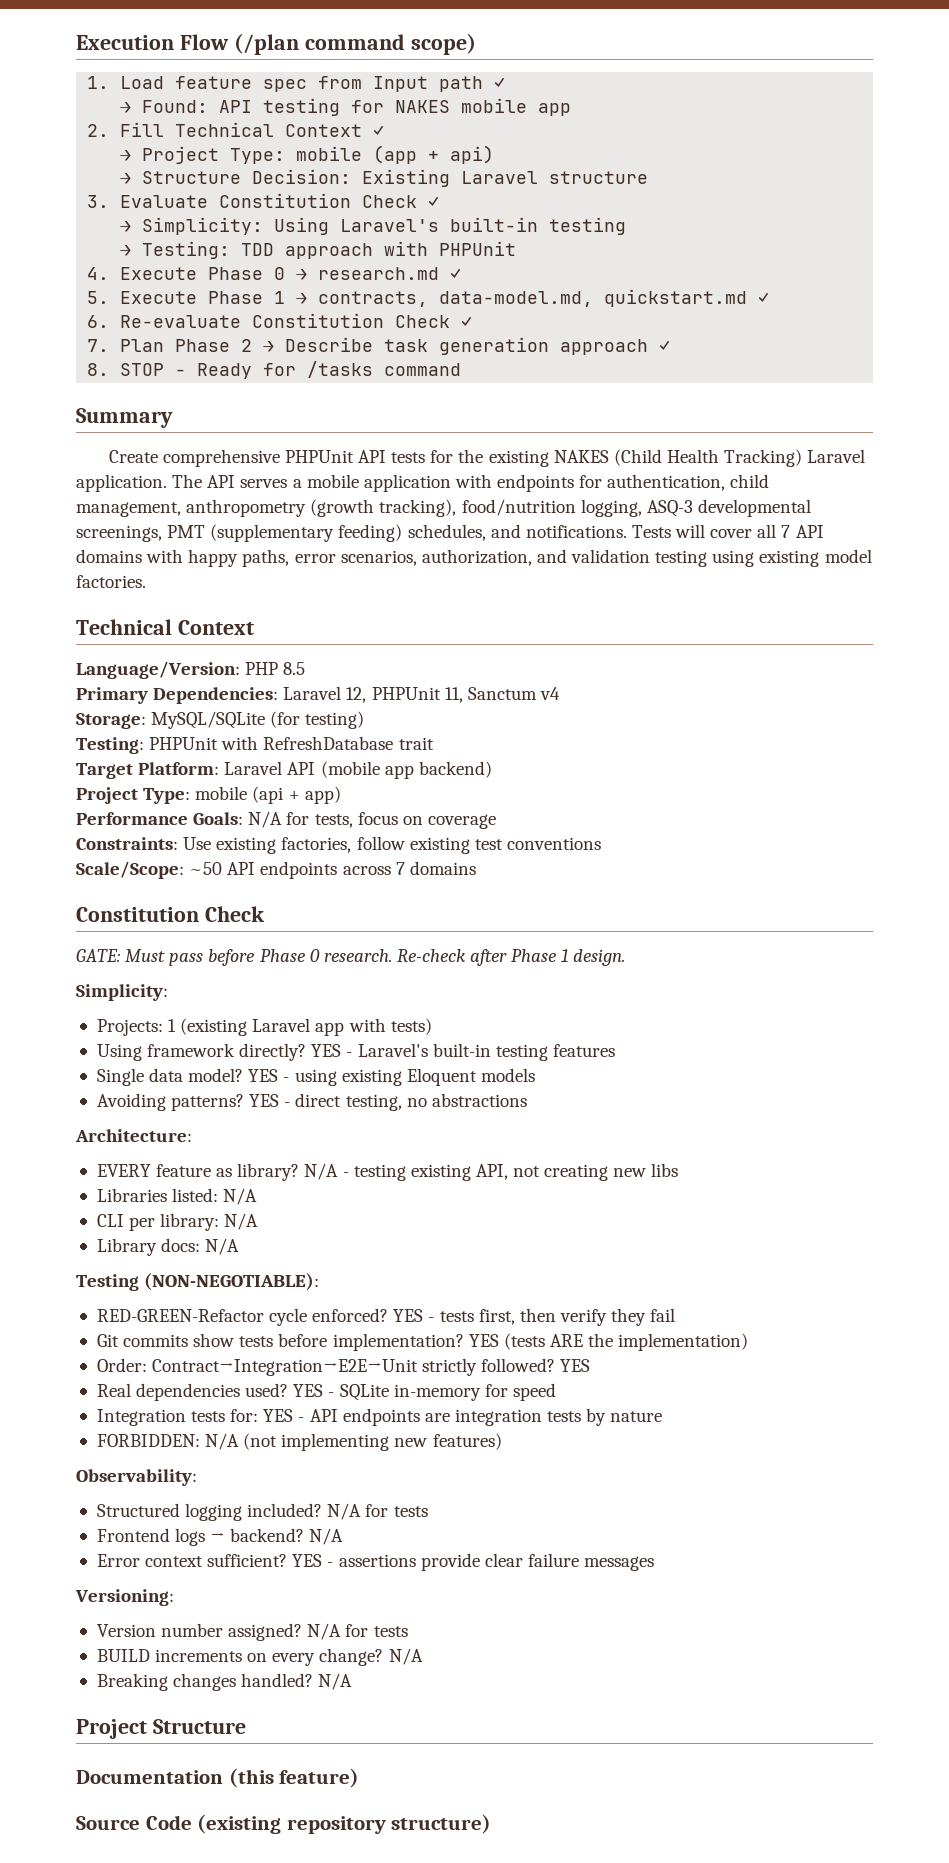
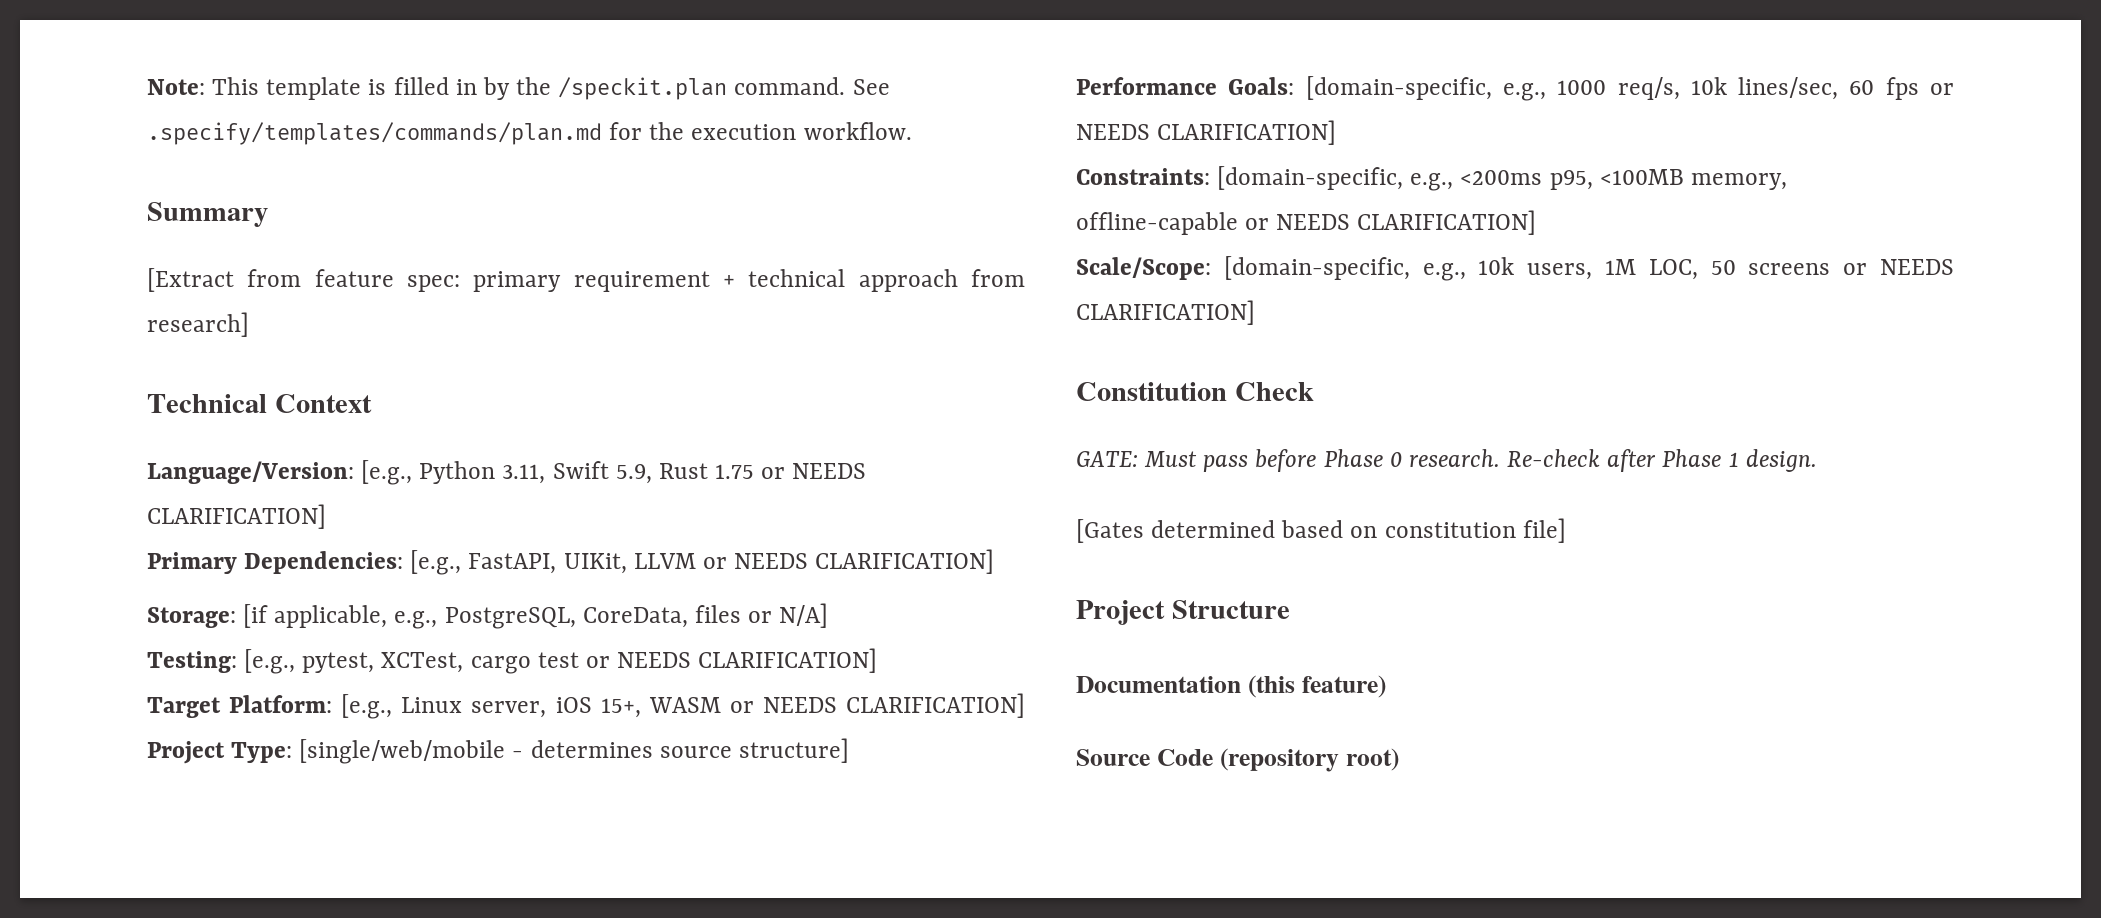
- Execution Flow (/plan command scope)
- 1. Load feature spec from Input path ✓
- → Found: API testing for NAKES mobile app
- 2. Fill Technical Context ✓
- → Project Type: mobile (app + api)
- → Structure Decision: Existing Laravel structure
- 3. Evaluate Constitution Check ✓
- → Simplicity: Using Laravel's built-in testing
- → Testing: TDD approach with PHPUnit
- 4. Execute Phase 0 → research.md ✓
- 5. Execute Phase 1 → contracts, data-model.md, quickstart.md ✓
- 6. Re-evaluate Constitution Check ✓
- 7. Plan Phase 2 → Describe task generation approach ✓
- 8. STOP - Ready for /tasks command
+ Note: This template is filled in by the /speckit.plan command. See .specify/templates/commands/plan.md for the execution workflow.
  Summary
- Create comprehensive PHPUnit API tests for the existing NAKES (Child Health Tracking) Laravel application. The API serves a mobile application with endpoints for authentication, child management, anthropometry (growth tracking), food/nutrition logging, ASQ-3 developmental screenings, PMT (supplementary feeding) schedules, and notifications. Tests will cover all 7 API domains with happy paths, error scenarios, authorization, and validation testing using existing model factories.
+ [Extract from feature spec: primary requirement + technical approach from research]
  Technical Context
- Language/Version: PHP 8.5
- Primary Dependencies: Laravel 12, PHPUnit 11, Sanctum v4
- Storage: MySQL/SQLite (for testing)
- Testing: PHPUnit with RefreshDatabase trait
- Target Platform: Laravel API (mobile app backend)
- Project Type: mobile (api + app)
- Performance Goals: N/A for tests, focus on coverage
- Constraints: Use existing factories, follow existing test conventions
- Scale/Scope: ~50 API endpoints across 7 domains
+ Language/Version: [e.g., Python 3.11, Swift 5.9, Rust 1.75 or NEEDS CLARIFICATION]
+ Primary Dependencies: [e.g., FastAPI, UIKit, LLVM or NEEDS CLARIFICATION]
+ Storage: [if applicable, e.g., PostgreSQL, CoreData, files or N/A]
+ Testing: [e.g., pytest, XCTest, cargo test or NEEDS CLARIFICATION]
+ Target Platform: [e.g., Linux server, iOS 15+, WASM or NEEDS CLARIFICATION] Project Type: [single/web/mobile - determines source structure]
+ Performance Goals: [domain-specific, e.g., 1000 req/s, 10k lines/sec, 60 fps or NEEDS CLARIFICATION]
+ Constraints: [domain-specific, e.g., <200ms p95, <100MB memory, offline-capable or NEEDS CLARIFICATION]
+ Scale/Scope: [domain-specific, e.g., 10k users, 1M LOC, 50 screens or NEEDS CLARIFICATION]
  Re-check after Phase 1 design.
- Simplicity:
- Projects: 1 (existing Laravel app with tests)
- Using framework directly? YES - Laravel's built-in testing features
- Single data model? YES - using existing Eloquent models
- Avoiding patterns? YES - direct testing, no abstractions
- Architecture:
- EVERY feature as library? N/A - testing existing API, not creating new libs
- Libraries listed: N/A
- CLI per library: N/A
- Library docs: N/A
- Testing (NON-NEGOTIABLE):
- RED-GREEN-Refactor cycle enforced? YES - tests first, then verify they fail
- Git commits show tests before implementation? YES (tests ARE the implementation)
- Order: Contract→Integration→E2E→Unit strictly followed? YES
- Real dependencies used? YES - SQLite in-memory for speed
- Integration tests for: YES - API endpoints are integration tests by nature
- FORBIDDEN: N/A (not implementing new features)
- Observability:
- Structured logging included? N/A for tests
- Frontend logs → backend? N/A
- Error context sufficient? YES - assertions provide clear failure messages
- Versioning:
- Version number assigned? N/A for tests
- BUILD increments on every change? N/A
- Breaking changes handled? N/A
+ [Gates determined based on constitution file]
- Source Code (existing repository structure)
+ Source Code (repository root)

